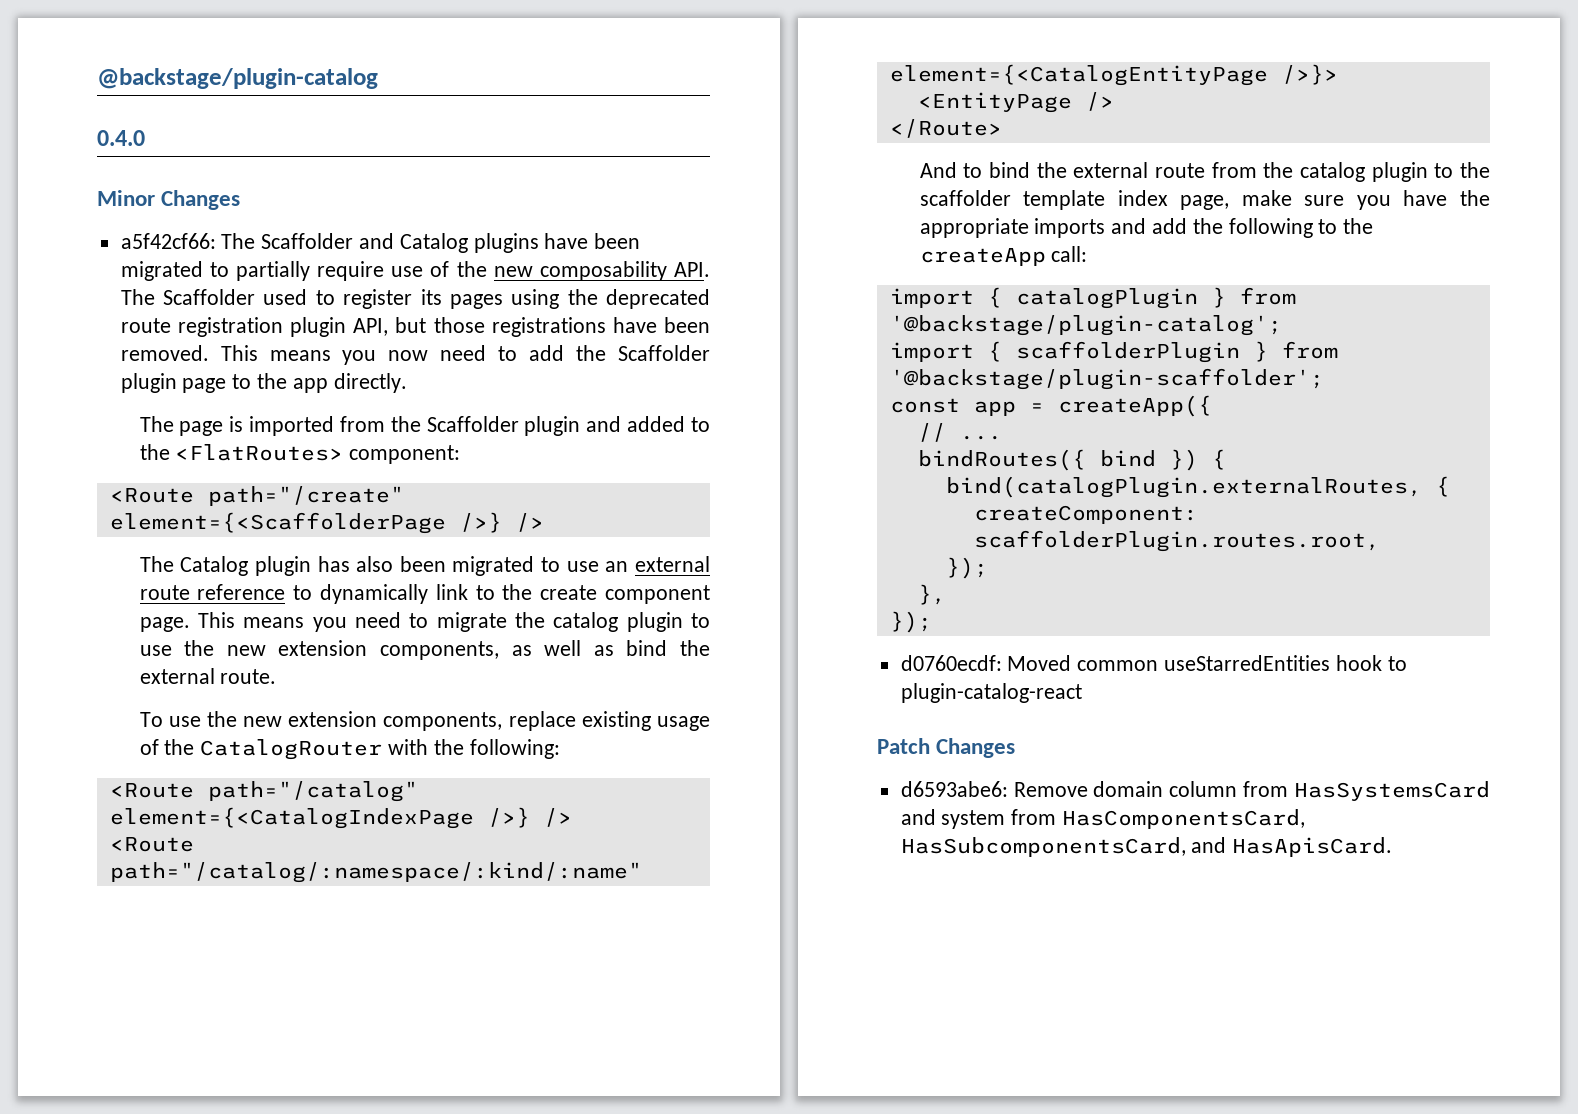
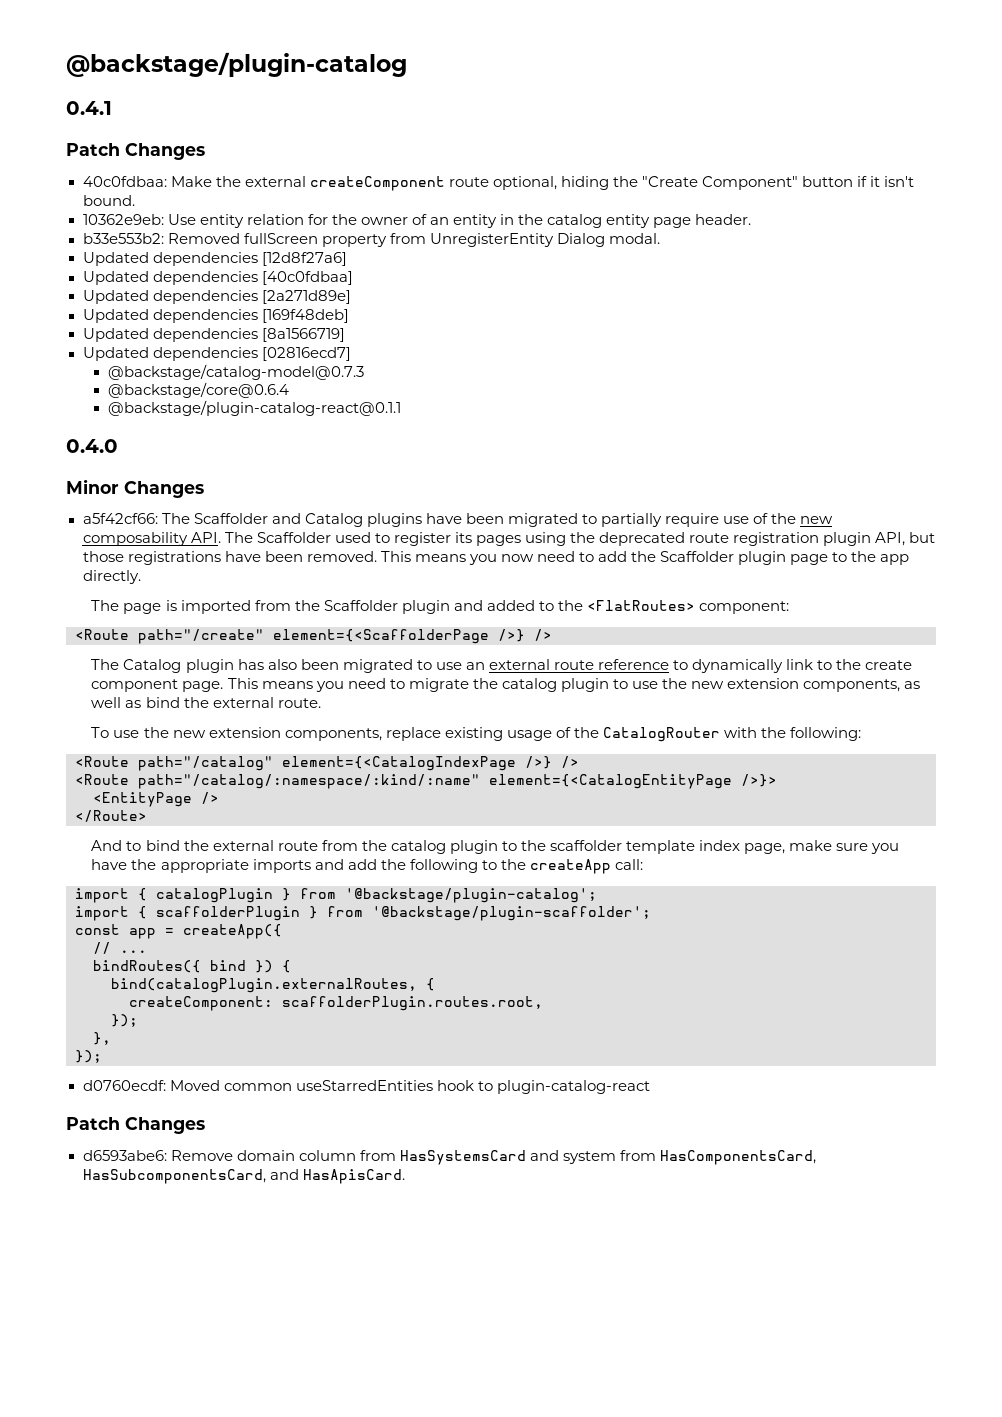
+ 0.4.1
+ Patch Changes
+ 40c0fdbaa: Make the external createComponent route optional, hiding the "Create Component" button if it isn't bound.
+ 10362e9eb: Use entity relation for the owner of an entity in the catalog entity page header.
+ b33e553b2: Removed fullScreen property from UnregisterEntity Dialog modal.
+ Updated dependencies [12d8f27a6]
+ Updated dependencies [40c0fdbaa]
+ Updated dependencies [2a271d89e]
+ Updated dependencies [169f48deb]
+ Updated dependencies [8a1566719]
+ Updated dependencies [02816ecd7]
+ @backstage/catalog-model@0.7.3
+ @backstage/core@0.6.4
+ @backstage/plugin-catalog-react@0.1.1

